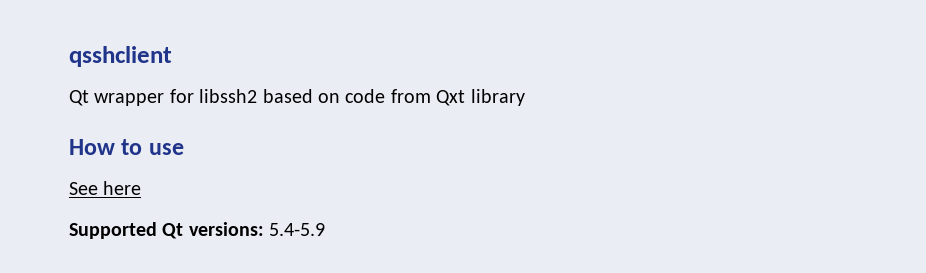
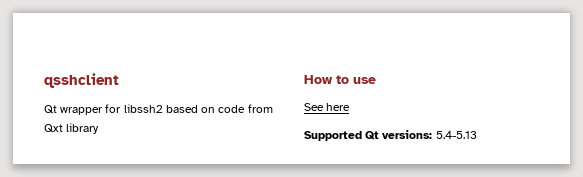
- Supported Qt versions: 5.4-5.9
+ Supported Qt versions: 5.4-5.13

